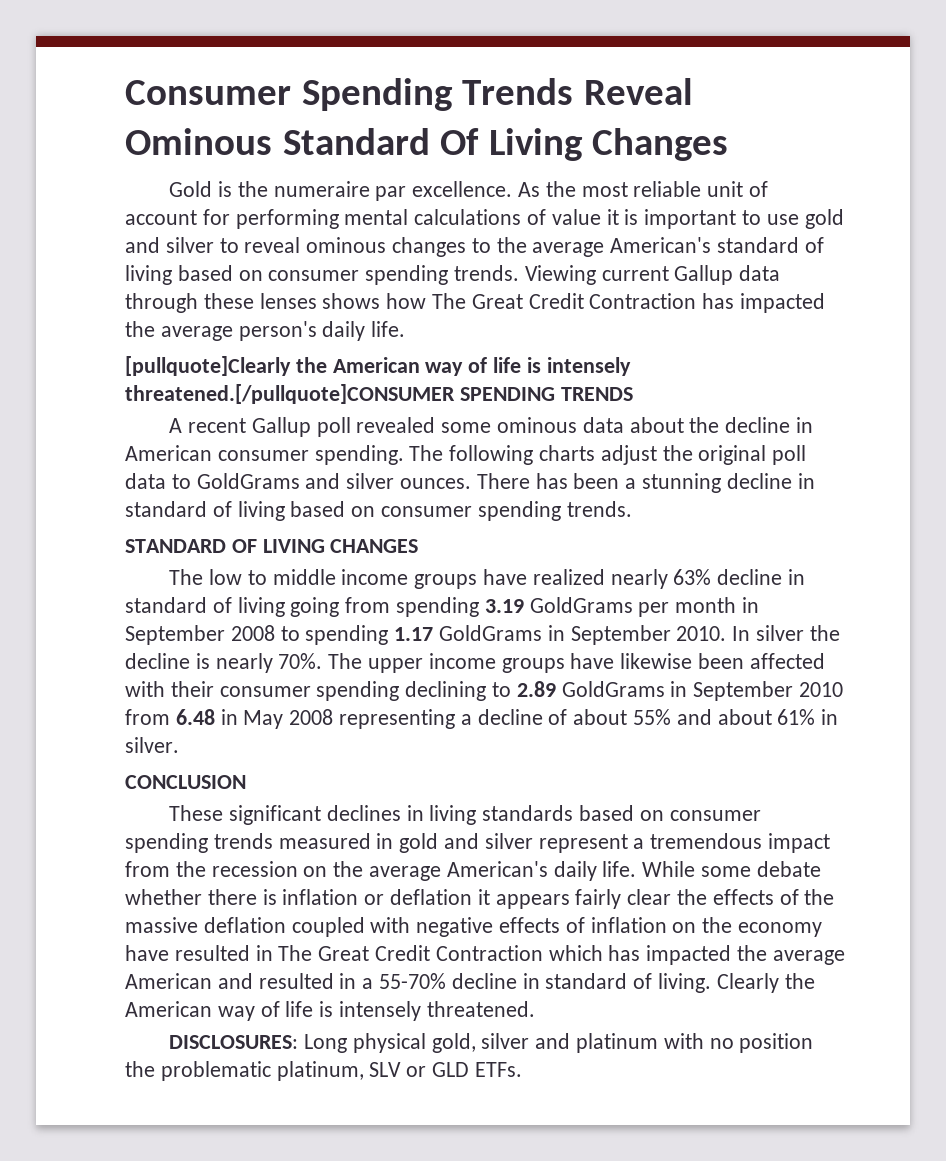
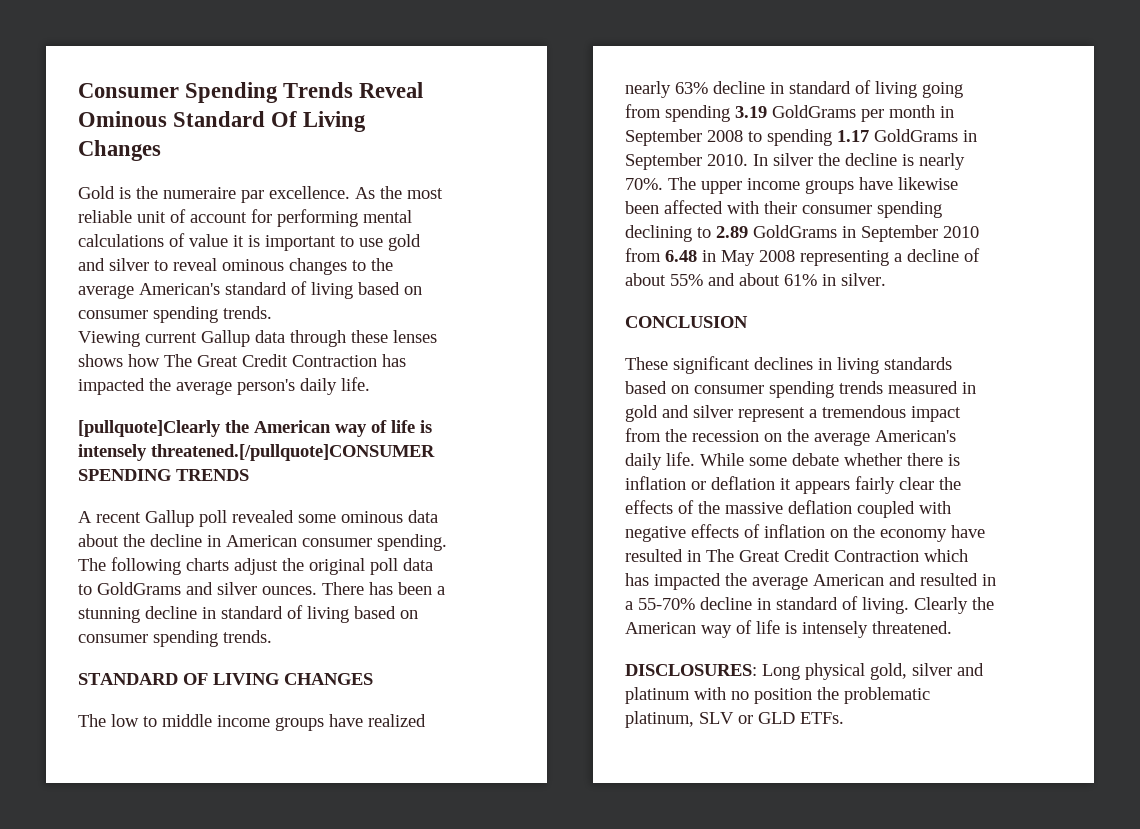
- As the most reliable unit of account for performing mental calculations of value it is important to use gold and silver to reveal ominous changes to the average American's standard of living based on consumer spending trends. Viewing current Gallup data through these lenses shows how The Great Credit Contraction has impacted the average person's daily life.
+ As the most reliable unit of account for performing mental calculations of value it is important to use gold and silver to reveal ominous changes to the average American's standard of living based on consumer spending trends.
+ Viewing current Gallup data through these lenses shows how The Great Credit Contraction has impacted the average person's daily life.

